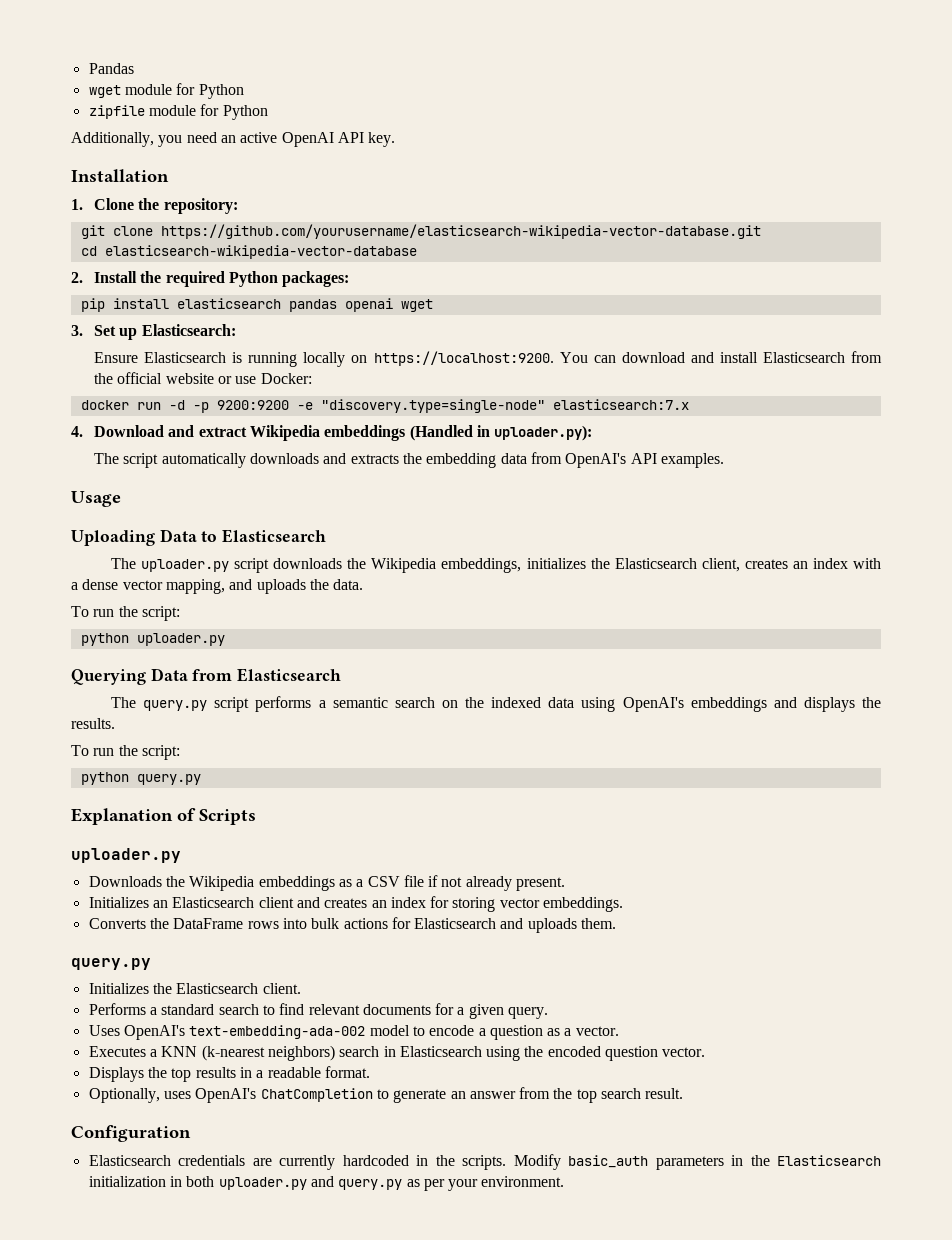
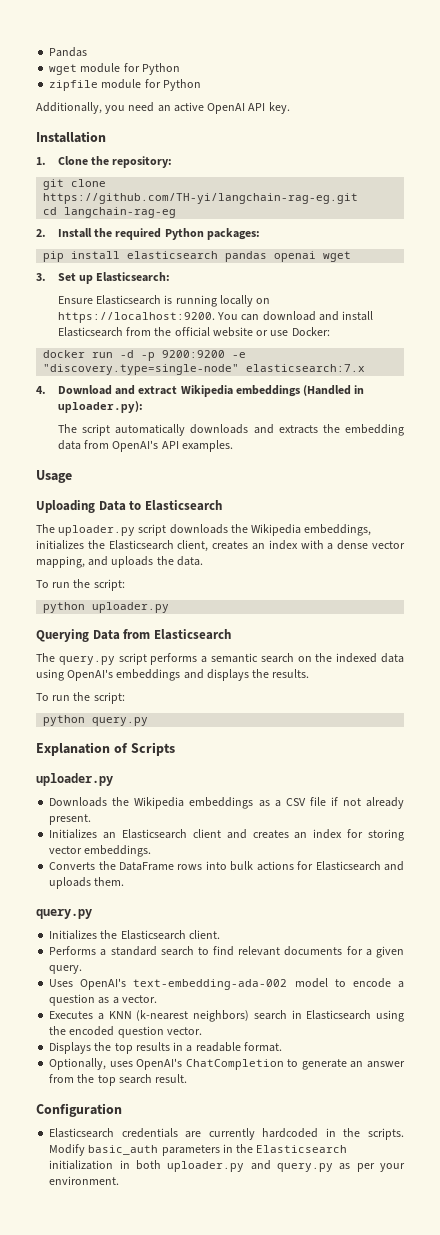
- git clone https://github.com/yourusername/elasticsearch-wikipedia-vector-database.git
+ git clone https://github.com/TH-yi/langchain-rag-eg.git
- cd elasticsearch-wikipedia-vector-database
+ cd langchain-rag-eg

